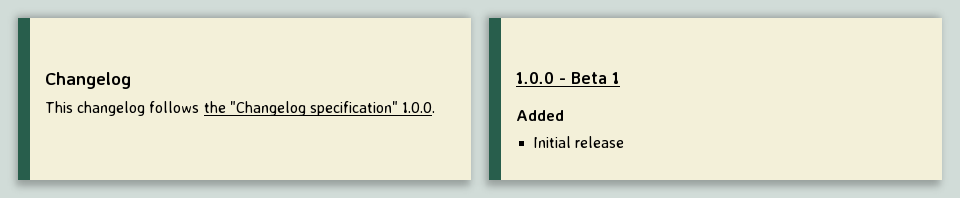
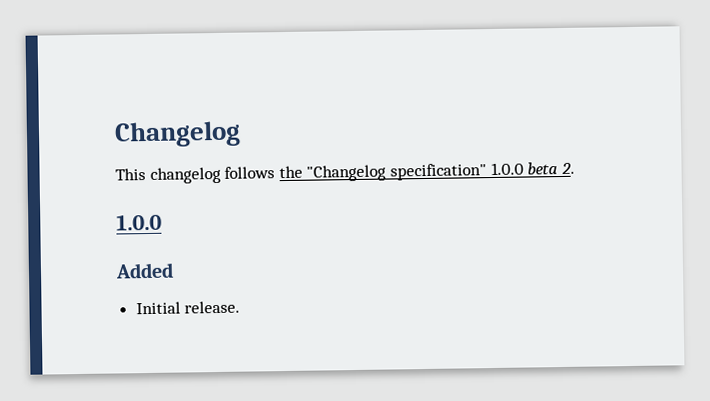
- This changelog follows the "Changelog specification" 1.0.0.
- 1.0.0 - Beta 1
+ This changelog follows the "Changelog specification" 1.0.0 beta 2.
+ 1.0.0
- Initial release
+ Initial release.

